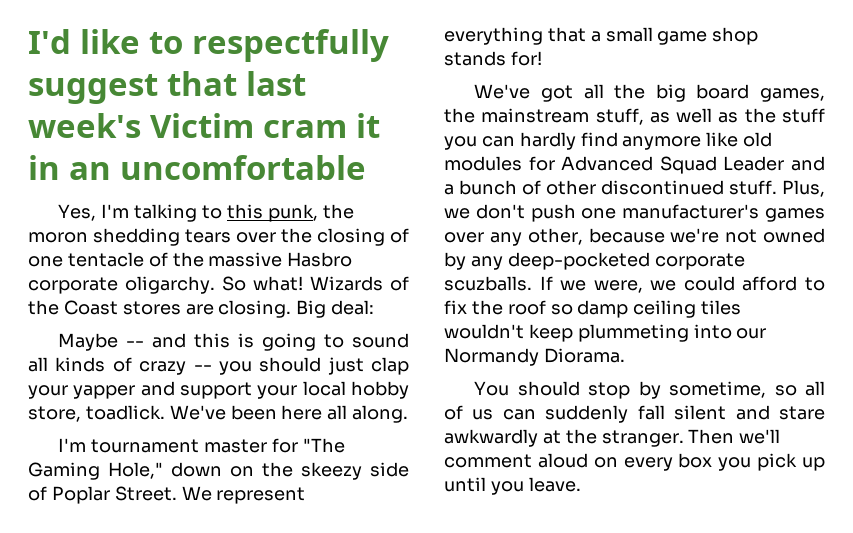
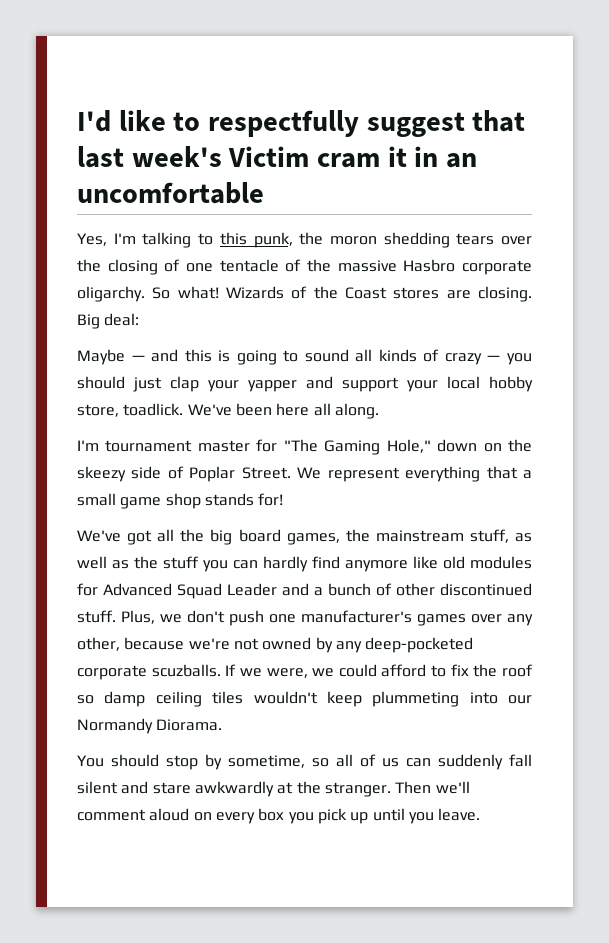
- Maybe -- and this is going to sound all kinds of crazy -- you should just clap your yapper and support your local hobby store, toadlick.
+ Maybe — and this is going to sound all kinds of crazy — you should just clap your yapper and support your local hobby store, toadlick.

